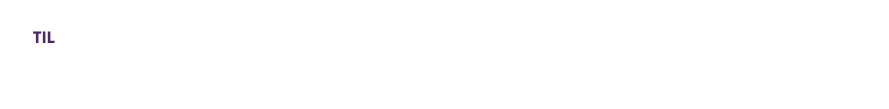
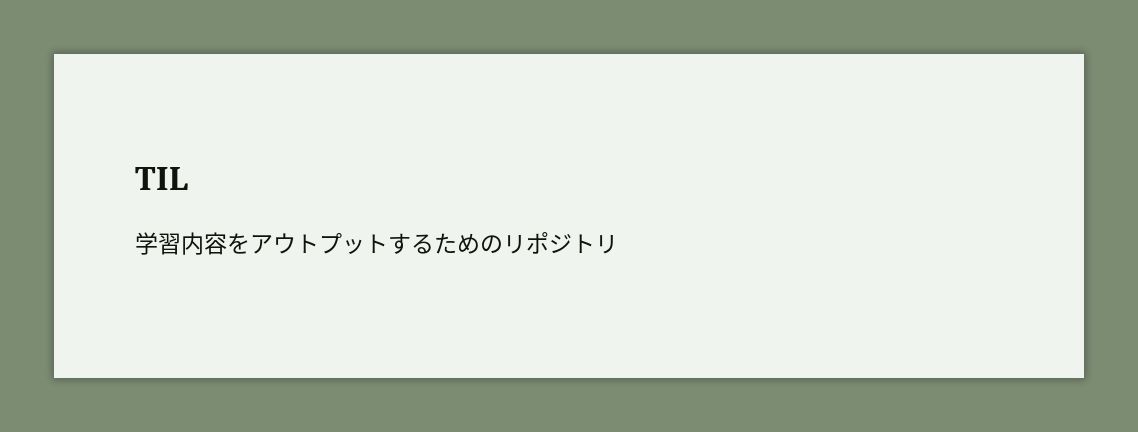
+ 学習内容をアウトプットするためのリポジトリ

